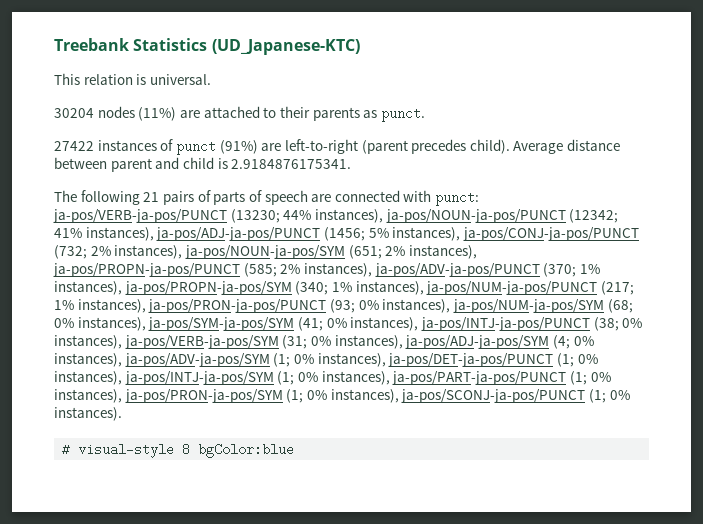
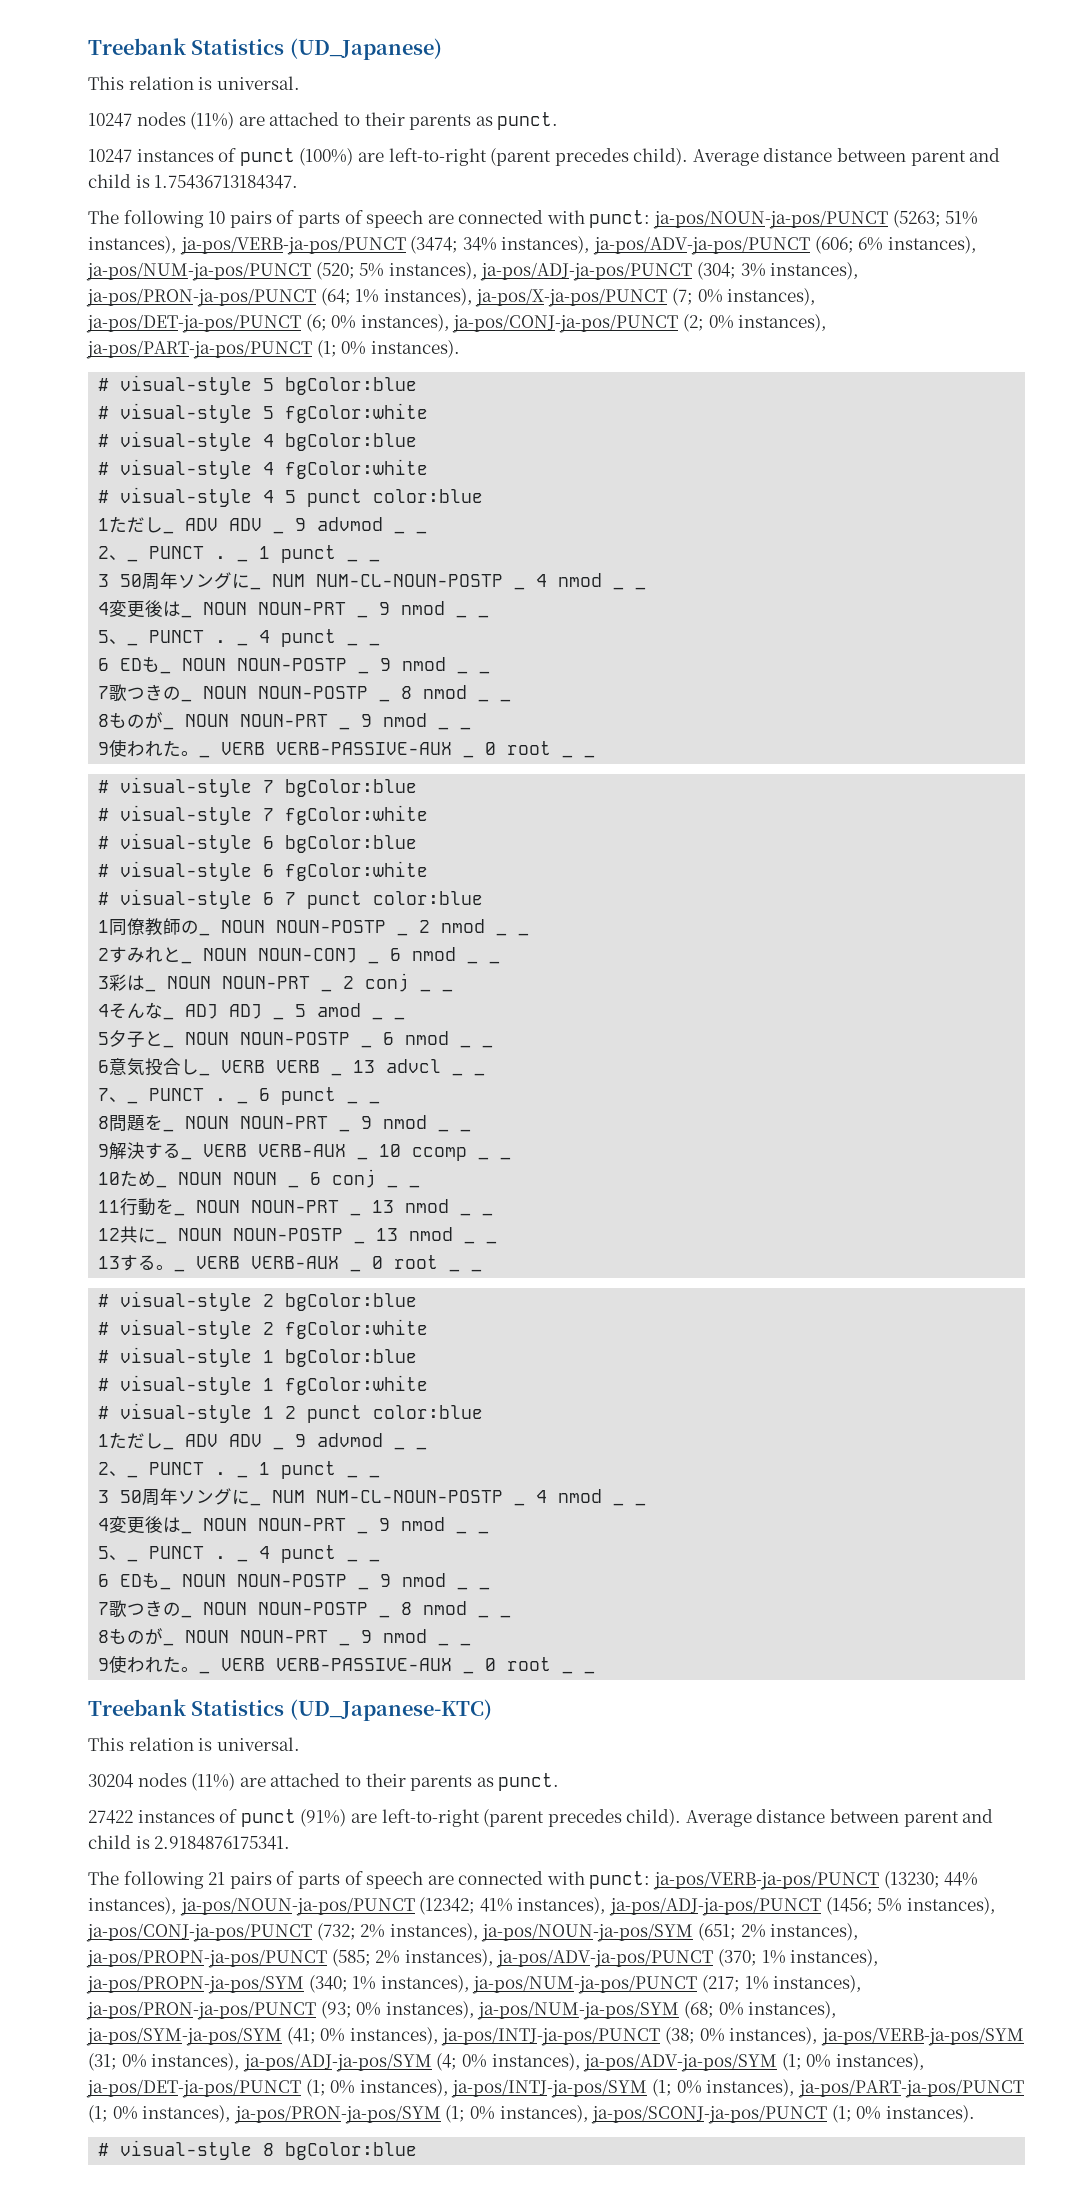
+ Treebank Statistics (UD_Japanese)
+ This relation is universal.
+ 10247 nodes (11%) are attached to their parents as punct.
+ 10247 instances of punct (100%) are left-to-right (parent precedes child). Average distance between parent and child is 1.75436713184347.
+ The following 10 pairs of parts of speech are connected with punct: ja-pos/NOUN-ja-pos/PUNCT (5263; 51% instances), ja-pos/VERB-ja-pos/PUNCT (3474; 34% instances), ja-pos/ADV-ja-pos/PUNCT (606; 6% instances), ja-pos/NUM-ja-pos/PUNCT (520; 5% instances), ja-pos/ADJ-ja-pos/PUNCT (304; 3% instances), ja-pos/PRON-ja-pos/PUNCT (64; 1% instances), ja-pos/X-ja-pos/PUNCT (7; 0% instances), ja-pos/DET-ja-pos/PUNCT (6; 0% instances), ja-pos/CONJ-ja-pos/PUNCT (2; 0% instances), ja-pos/PART-ja-pos/PUNCT (1; 0% instances).
+ # visual-style 5 bgColor:blue
+ # visual-style 5 fgColor:white
+ # visual-style 4 bgColor:blue
+ # visual-style 4 fgColor:white
+ # visual-style 4 5 punct color:blue
+ 1ただし_ ADV ADV _ 9 advmod _ _
+ 2、_ PUNCT . _ 1 punct _ _
+ 3 50周年ソングに_ NUM NUM-CL-NOUN-POSTP _ 4 nmod _ _
+ 4変更後は_ NOUN NOUN-PRT _ 9 nmod _ _
+ 5、_ PUNCT . _ 4 punct _ _
+ 6 EDも_ NOUN NOUN-POSTP _ 9 nmod _ _
+ 7歌つきの_ NOUN NOUN-POSTP _ 8 nmod _ _
+ 8ものが_ NOUN NOUN-PRT _ 9 nmod _ _
+ 9使われた。_ VERB VERB-PASSIVE-AUX _ 0 root _ _
+ # visual-style 7 bgColor:blue
+ # visual-style 7 fgColor:white
+ # visual-style 6 bgColor:blue
+ # visual-style 6 fgColor:white
+ # visual-style 6 7 punct color:blue
+ 1同僚教師の_ NOUN NOUN-POSTP _ 2 nmod _ _
+ 2すみれと_ NOUN NOUN-CONJ _ 6 nmod _ _
+ 3彩は_ NOUN NOUN-PRT _ 2 conj _ _
+ 4そんな_ ADJ ADJ _ 5 amod _ _
+ 5夕子と_ NOUN NOUN-POSTP _ 6 nmod _ _
+ 6意気投合し_ VERB VERB _ 13 advcl _ _
+ 7、_ PUNCT . _ 6 punct _ _
+ 8問題を_ NOUN NOUN-PRT _ 9 nmod _ _
+ 9解決する_ VERB VERB-AUX _ 10 ccomp _ _
+ 10ため_ NOUN NOUN _ 6 conj _ _
+ 11行動を_ NOUN NOUN-PRT _ 13 nmod _ _
+ 12共に_ NOUN NOUN-POSTP _ 13 nmod _ _
+ 13する。_ VERB VERB-AUX _ 0 root _ _
+ # visual-style 2 bgColor:blue
+ # visual-style 2 fgColor:white
+ # visual-style 1 bgColor:blue
+ # visual-style 1 fgColor:white
+ # visual-style 1 2 punct color:blue
+ 1ただし_ ADV ADV _ 9 advmod _ _
+ 2、_ PUNCT . _ 1 punct _ _
+ 3 50周年ソングに_ NUM NUM-CL-NOUN-POSTP _ 4 nmod _ _
+ 4変更後は_ NOUN NOUN-PRT _ 9 nmod _ _
+ 5、_ PUNCT . _ 4 punct _ _
+ 6 EDも_ NOUN NOUN-POSTP _ 9 nmod _ _
+ 7歌つきの_ NOUN NOUN-POSTP _ 8 nmod _ _
+ 8ものが_ NOUN NOUN-PRT _ 9 nmod _ _
+ 9使われた。_ VERB VERB-PASSIVE-AUX _ 0 root _ _

